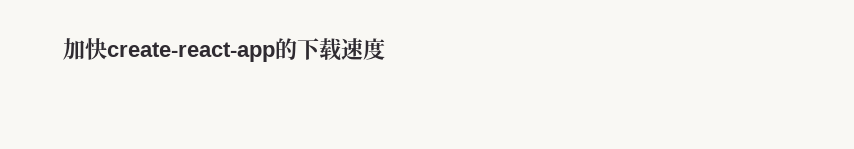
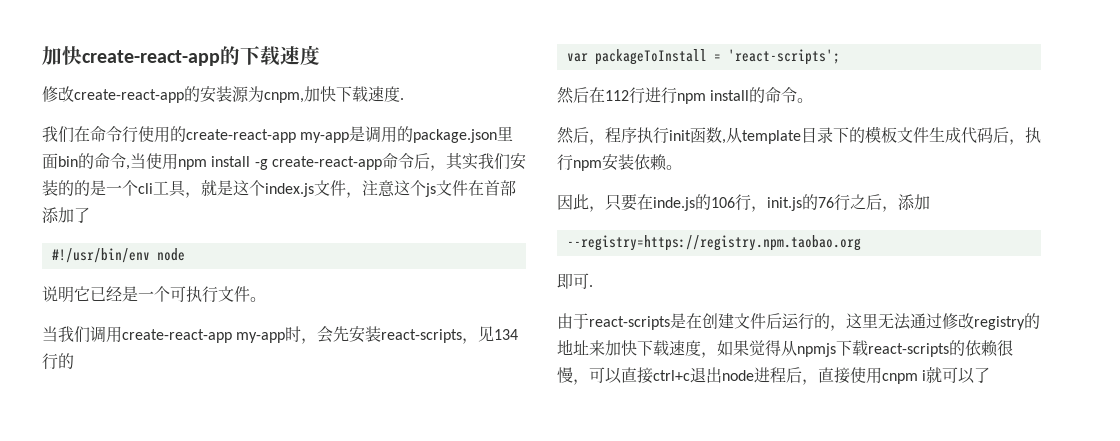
+ 修改create-react-app的安装源为cnpm,加快下载速度.
+ 我们在命令行使用的create-react-app my-app是调用的package.json里面bin的命令,当使用npm install -g create-react-app命令后，其实我们安装的的是一个cli工具，就是这个index.js文件，注意这个js文件在首部添加了
+ #!/usr/bin/env node
+ 说明它已经是一个可执行文件。
+ 当我们调用create-react-app my-app时，会先安装react-scripts，见134行的
+ var packageToInstall = 'react-scripts';
+ 然后在112行进行npm install的命令。
+ 然后，程序执行init函数,从template目录下的模板文件生成代码后，执行npm安装依赖。
+ 因此，只要在inde.js的106行，init.js的76行之后，添加
+ --registry=https://registry.npm.taobao.org
+ 即可.
+ 由于react-scripts是在创建文件后运行的，这里无法通过修改registry的地址来加快下载速度，如果觉得从npmjs下载react-scripts的依赖很慢，可以直接ctrl+c退出node进程后，直接使用cnpm i就可以了

